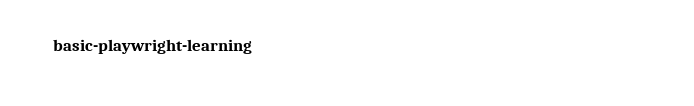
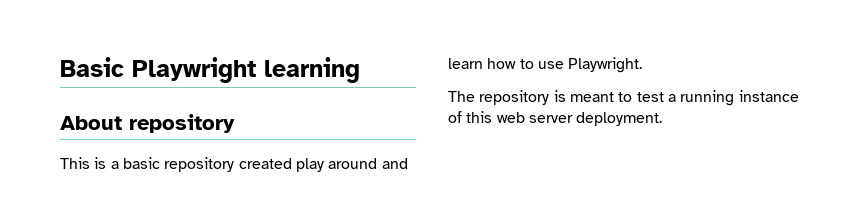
- basic-playwright-learning
+ Basic Playwright learning
+ About repository
+ This is a basic repository created play around and learn how to use Playwright.
+ The repository is meant to test a running instance of this web server deployment.

